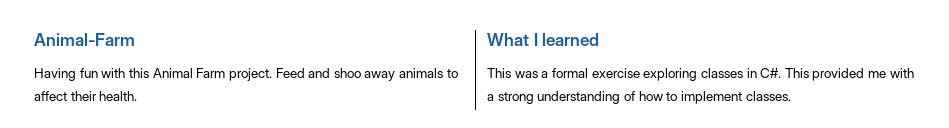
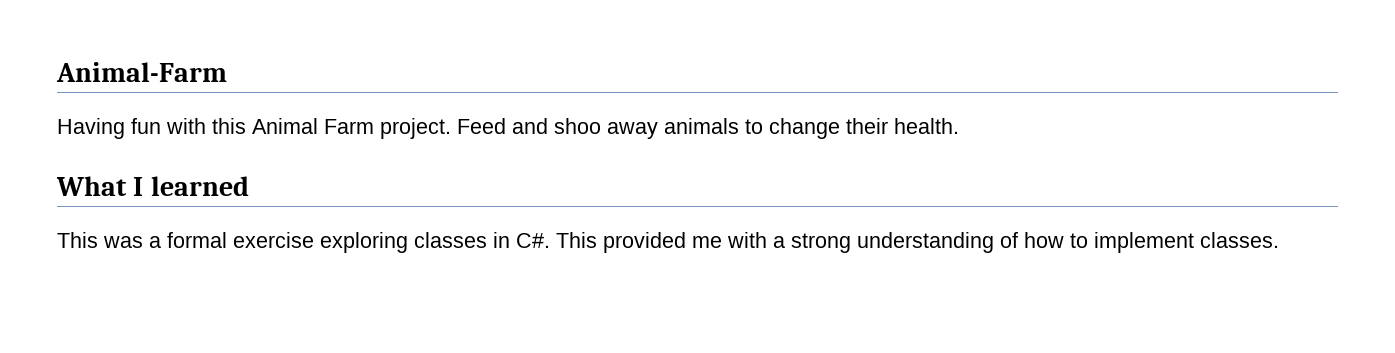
- Feed and shoo away animals to affect their health.
+ Feed and shoo away animals to change their health.

